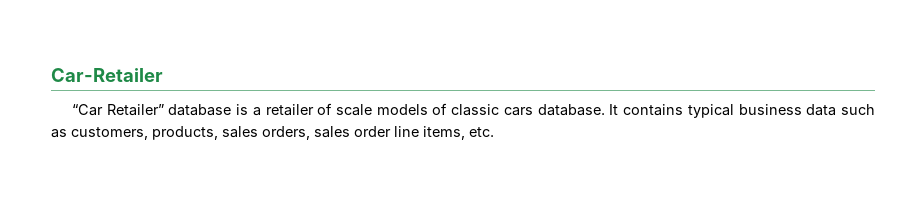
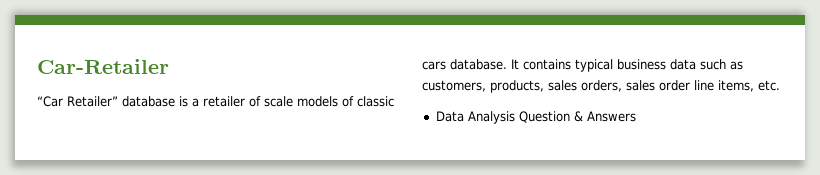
+ Data Analysis Question & Answers

